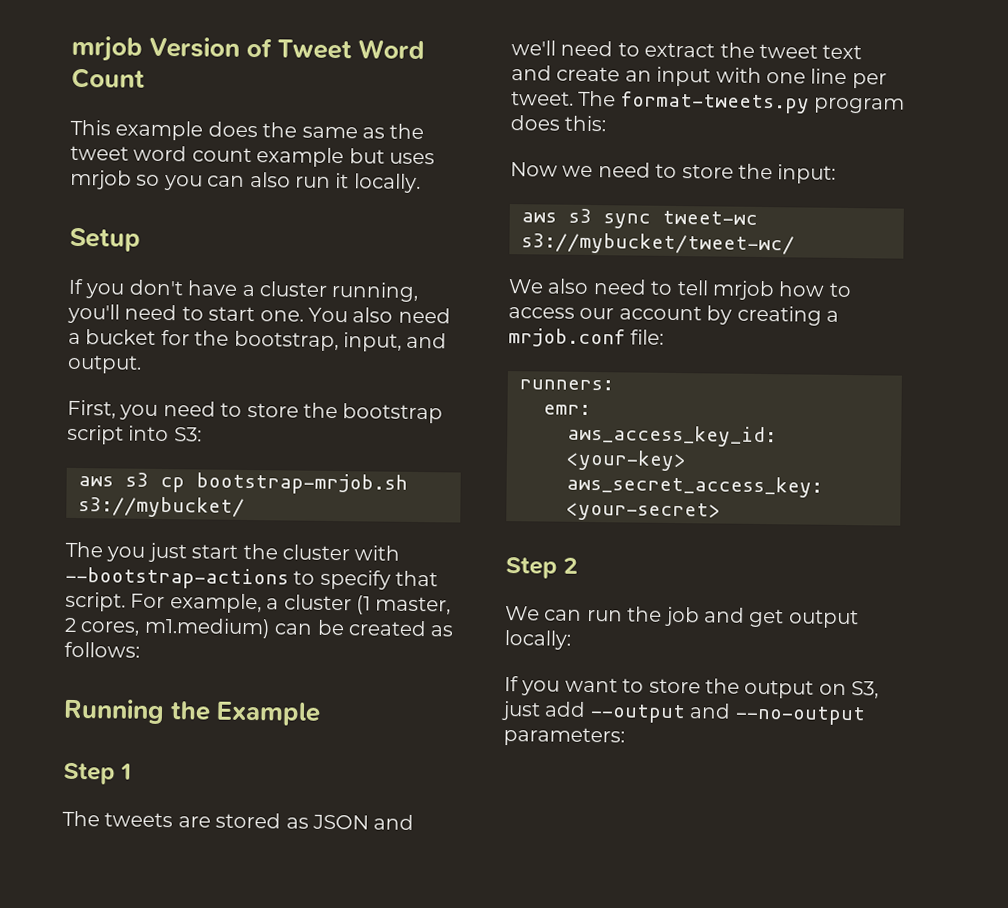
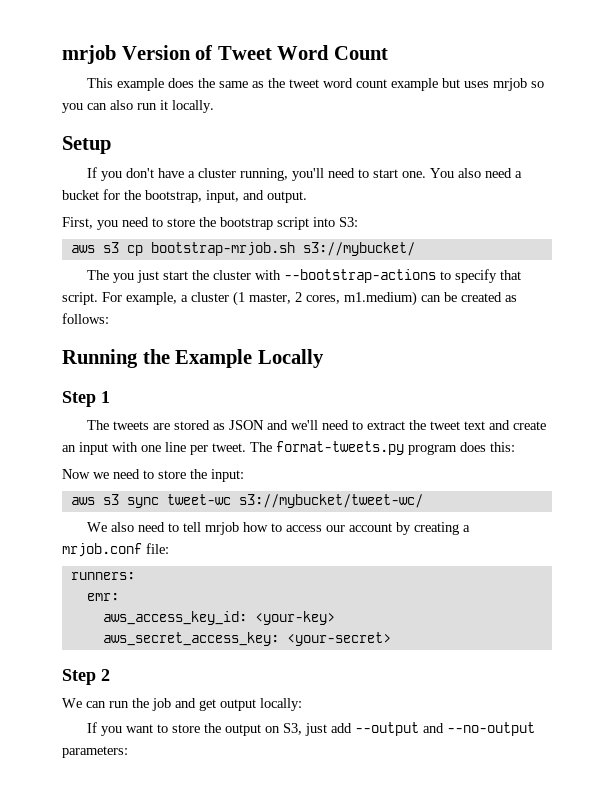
- Running the Example
+ Running the Example Locally

